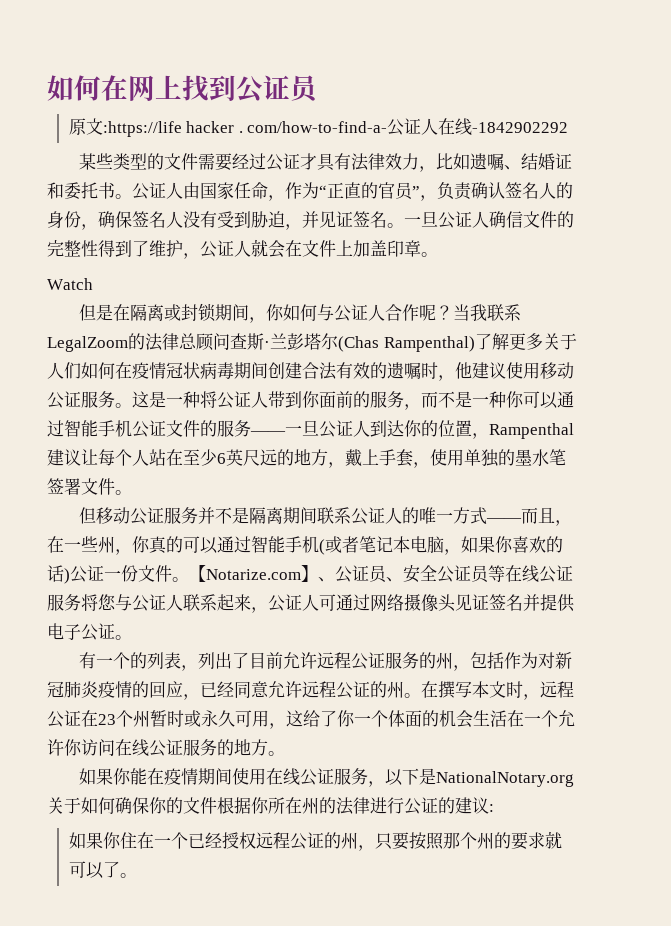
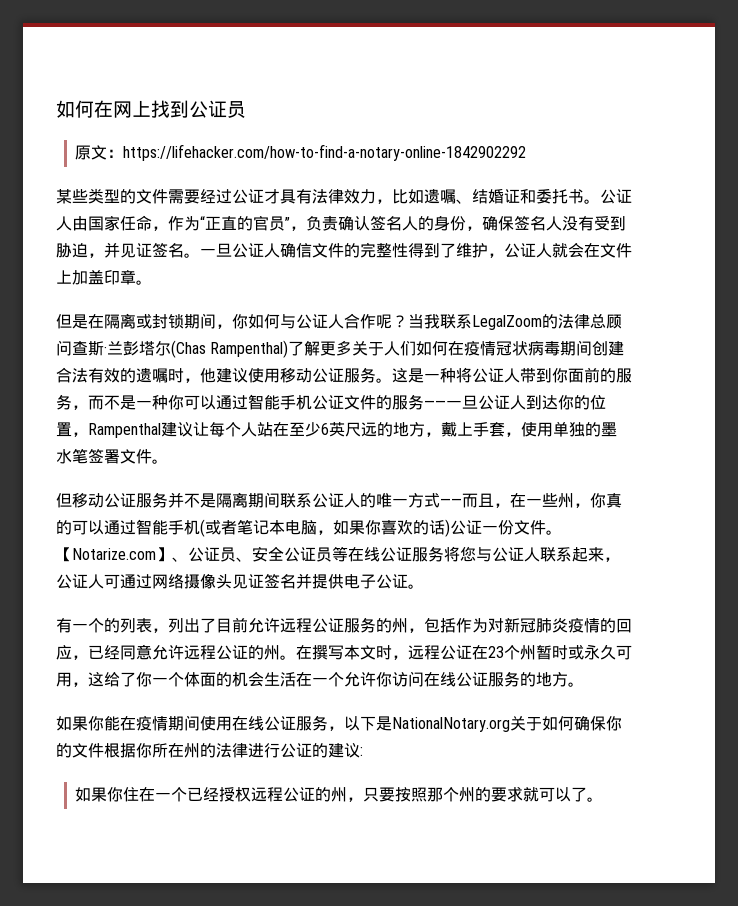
- 原文:https://life hacker . com/how-to-find-a-公证人在线-1842902292
+ 原文：https://lifehacker.com/how-to-find-a-notary-online-1842902292
- Watch

